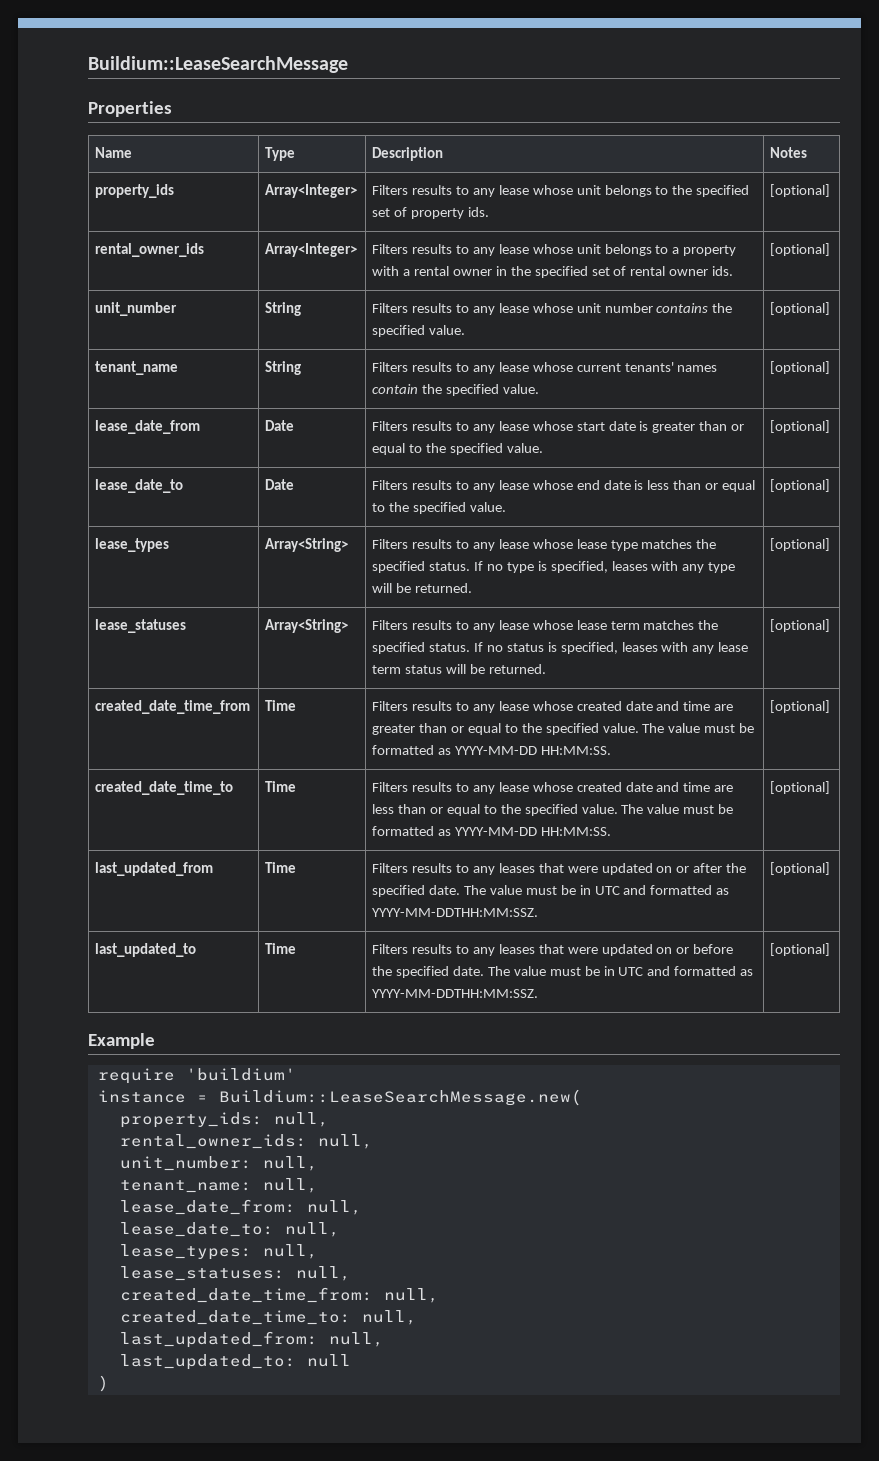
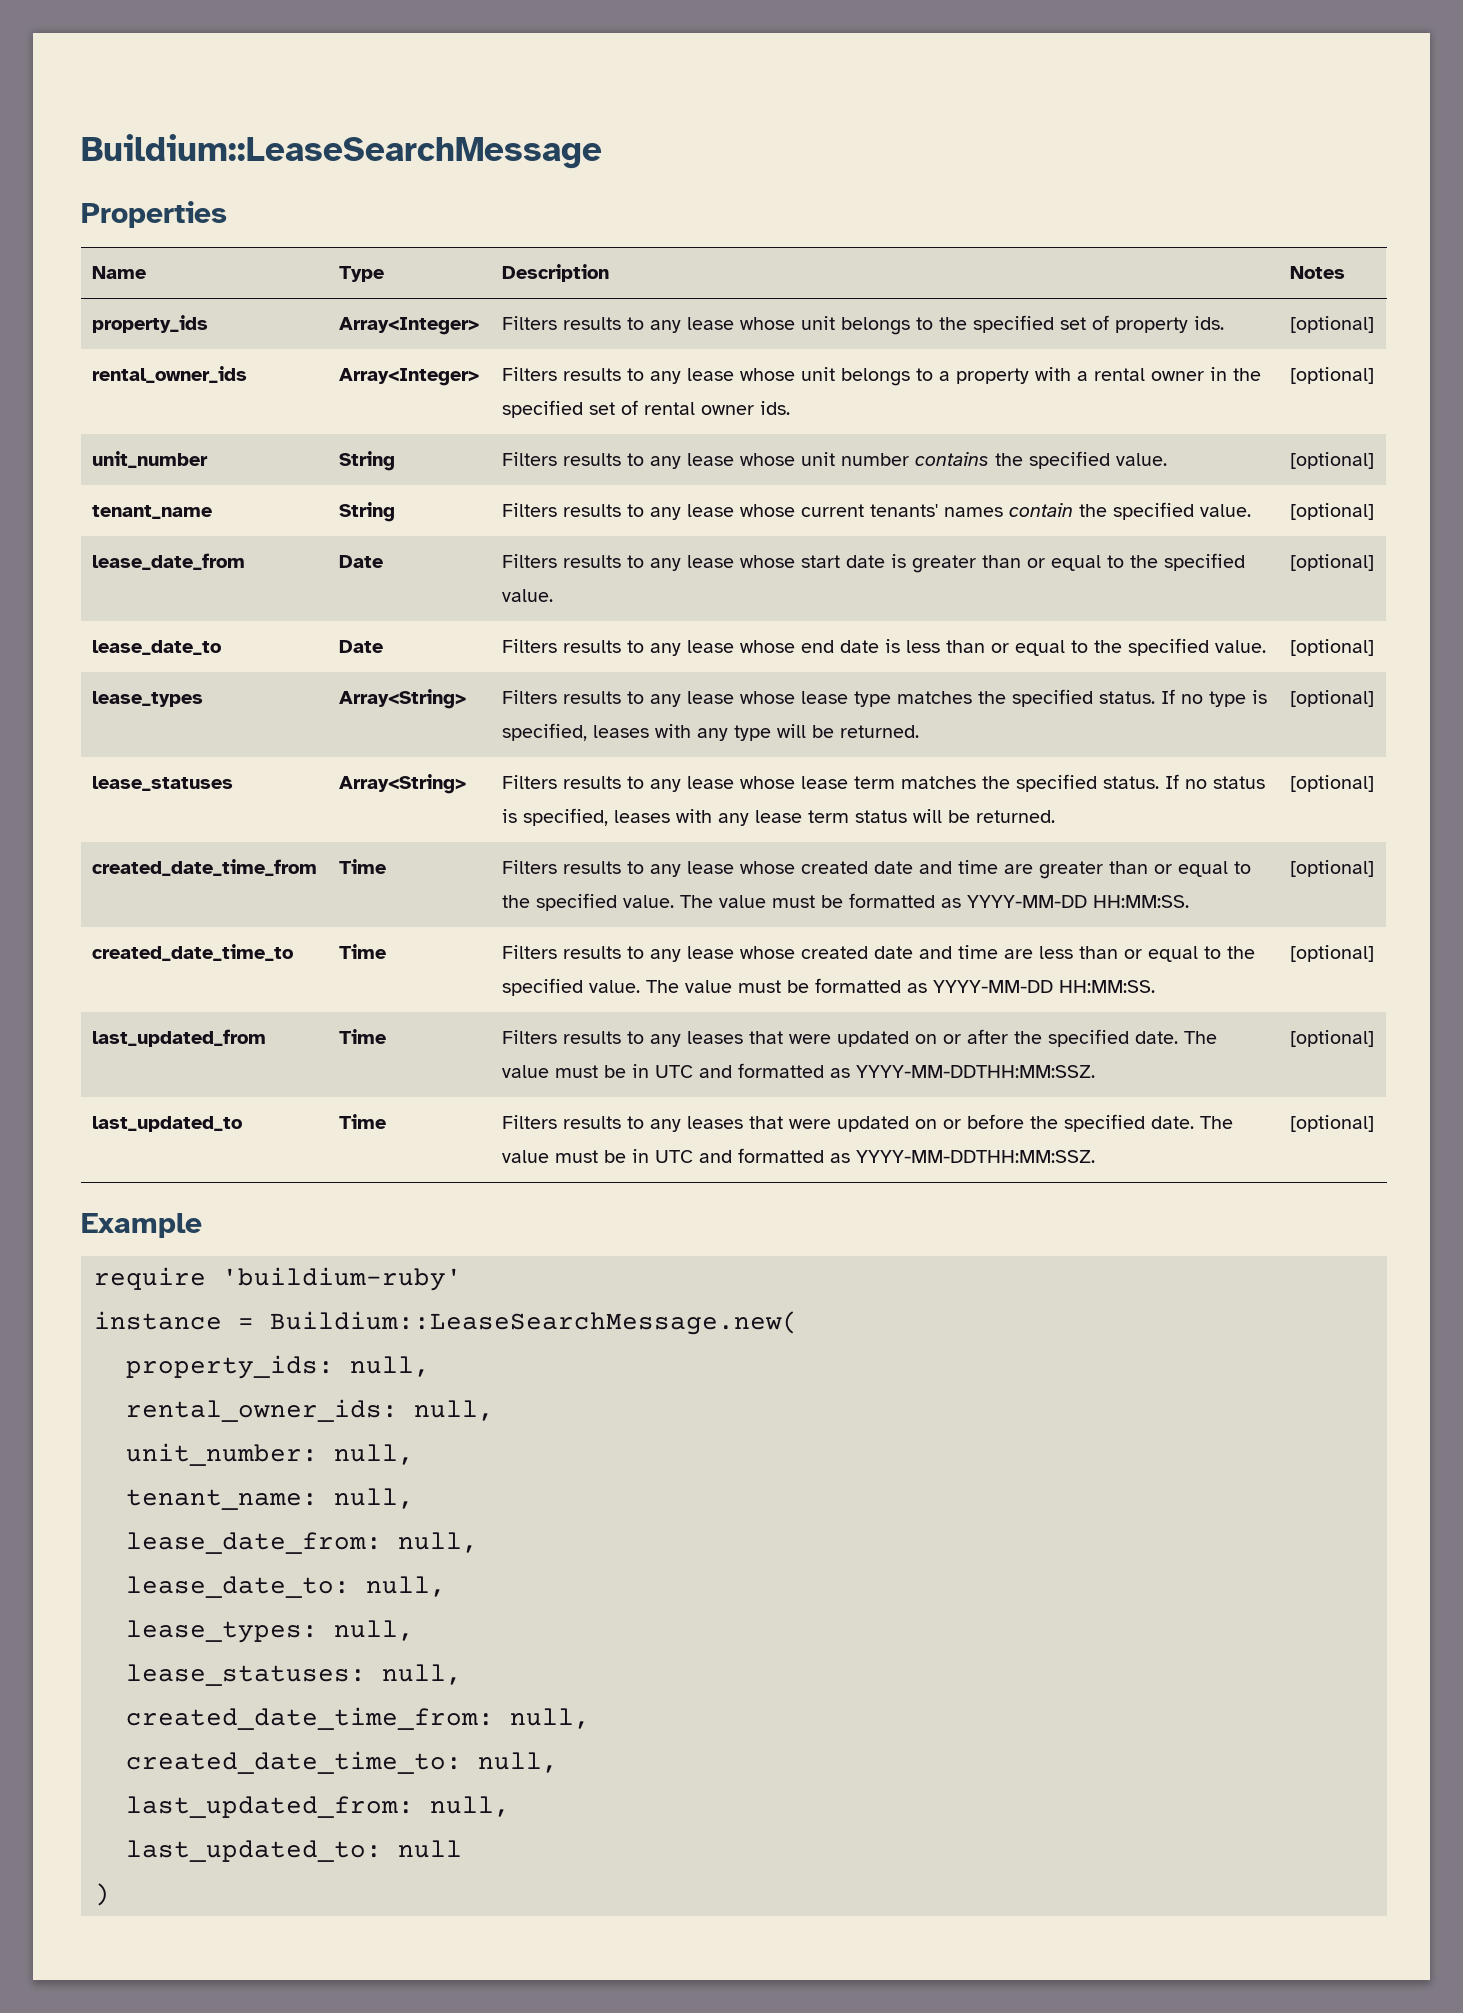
- require 'buildium'
+ require 'buildium-ruby'

